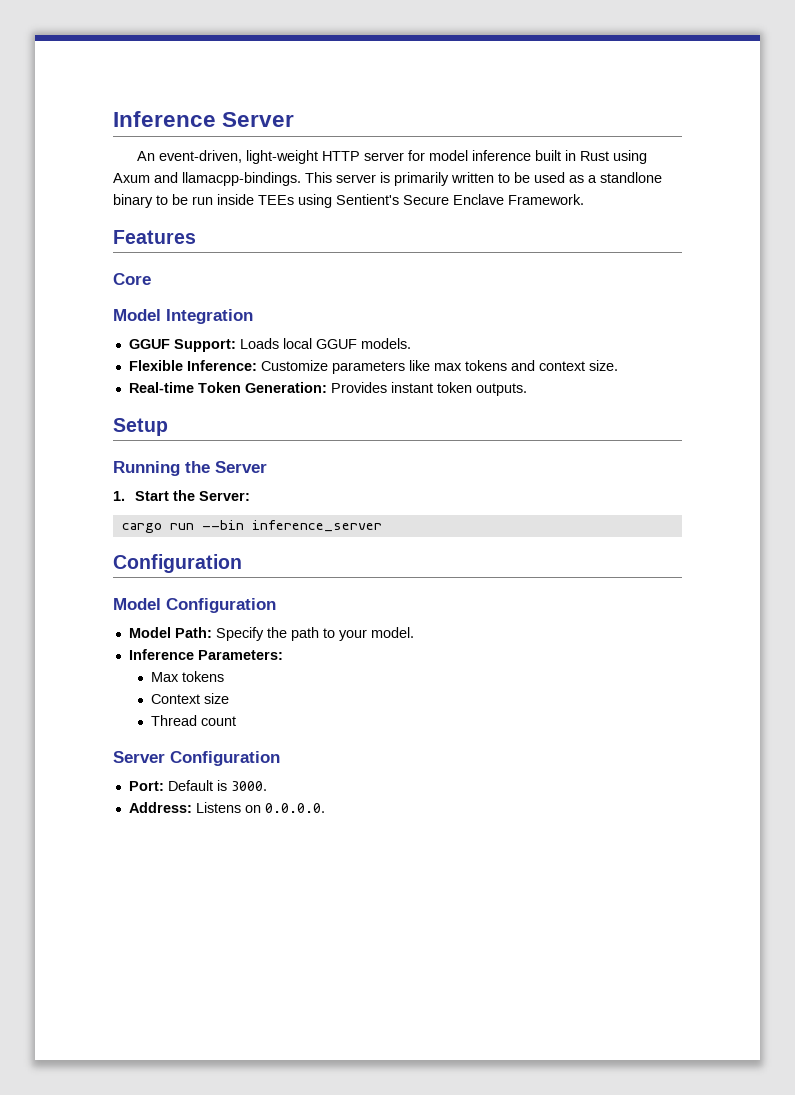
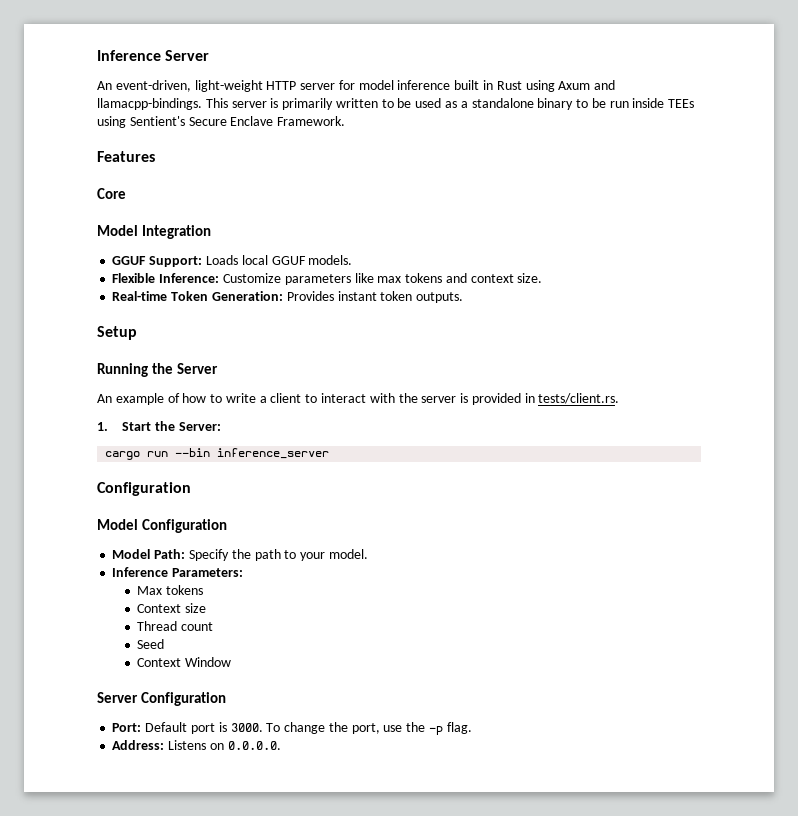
- This server is primarily written to be used as a standlone binary to be run inside TEEs using Sentient's Secure Enclave Framework.
+ This server is primarily written to be used as a standalone binary to be run inside TEEs using Sentient's Secure Enclave Framework.
+ An example of how to write a client to interact with the server is provided in tests/client.rs.
+ Seed
+ Context Window
- Port: Default is 3000.
+ Port: Default port is 3000. To change the port, use the -p flag.

